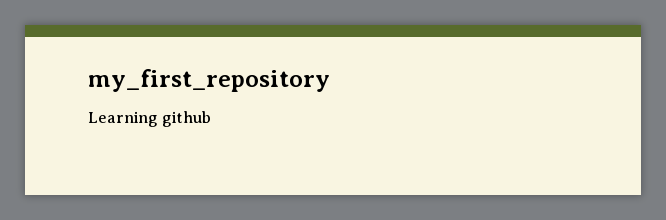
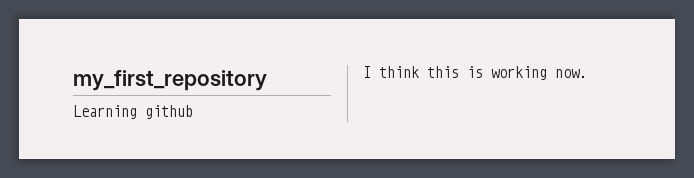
+ I think this is working now.

